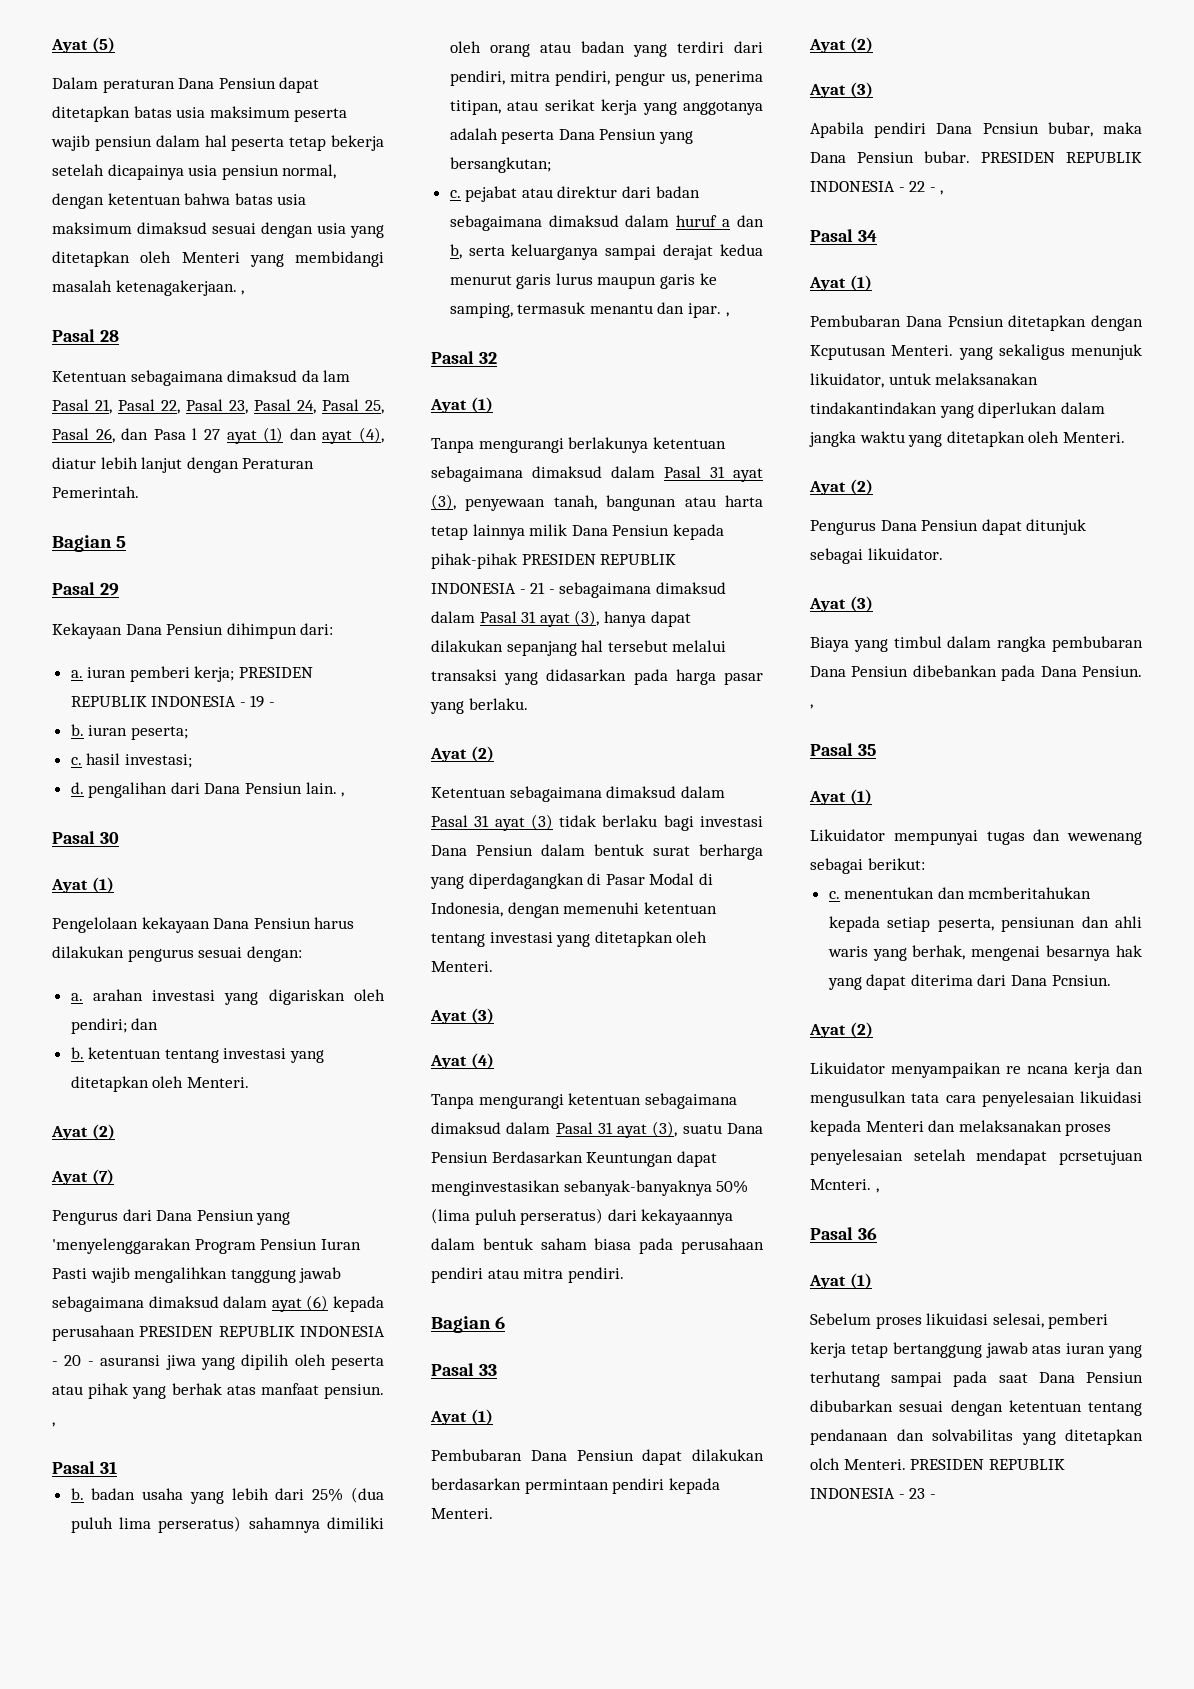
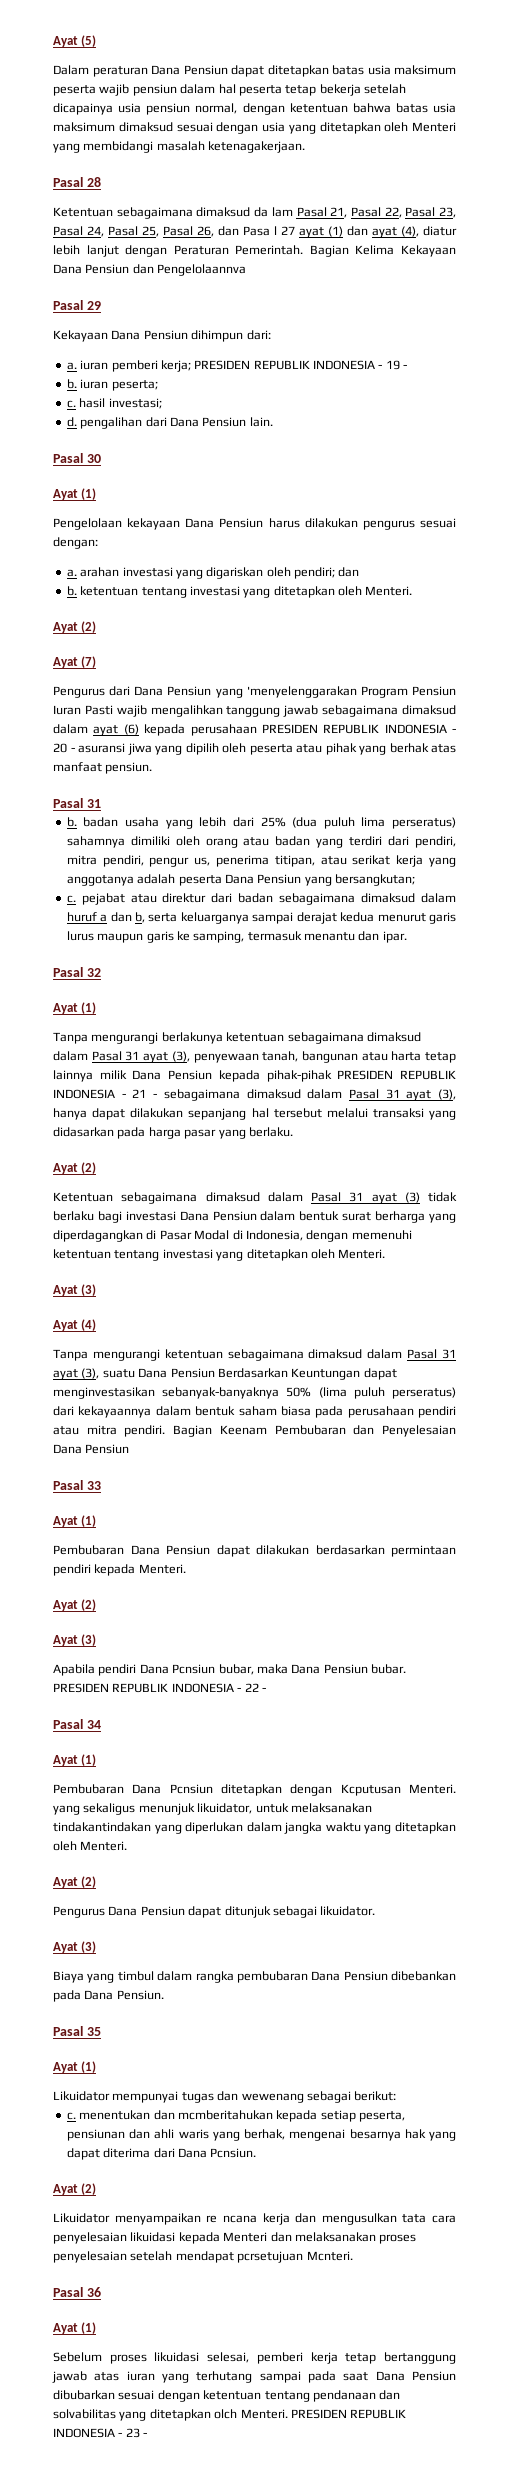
- Dalam peraturan Dana Pensiun dapat ditetapkan batas usia maksimum peserta wajib pensiun dalam hal peserta tetap bekerja setelah dicapainya usia pensiun normal, dengan ketentuan bahwa batas usia maksimum dimaksud sesuai dengan usia yang ditetapkan oleh Menteri yang membidangi masalah ketenagakerjaan. ,
+ Dalam peraturan Dana Pensiun dapat ditetapkan batas usia maksimum peserta wajib pensiun dalam hal peserta tetap bekerja setelah dicapainya usia pensiun normal, dengan ketentuan bahwa batas usia maksimum dimaksud sesuai dengan usia yang ditetapkan oleh Menteri yang membidangi masalah ketenagakerjaan.
- Ketentuan sebagaimana dimaksud da lam Pasal 21, Pasal 22, Pasal 23, Pasal 24, Pasal 25, Pasal 26, dan Pasa l 27 ayat (1) dan ayat (4), diatur lebih lanjut dengan Peraturan Pemerintah.
- Bagian 5
+ Ketentuan sebagaimana dimaksud da lam Pasal 21, Pasal 22, Pasal 23, Pasal 24, Pasal 25, Pasal 26, dan Pasa l 27 ayat (1) dan ayat (4), diatur lebih lanjut dengan Peraturan Pemerintah. Bagian Kelima Kekayaan Dana Pensiun dan Pengelolaannva
- d. pengalihan dari Dana Pensiun lain. ,
+ d. pengalihan dari Dana Pensiun lain.
- Pengurus dari Dana Pensiun yang 'menyelenggarakan Program Pensiun Iuran Pasti wajib mengalihkan tanggung jawab sebagaimana dimaksud dalam ayat (6) kepada perusahaan PRESIDEN REPUBLIK INDONESIA - 20 - asuransi jiwa yang dipilih oleh peserta atau pihak yang berhak atas manfaat pensiun. ,
+ Pengurus dari Dana Pensiun yang 'menyelenggarakan Program Pensiun Iuran Pasti wajib mengalihkan tanggung jawab sebagaimana dimaksud dalam ayat (6) kepada perusahaan PRESIDEN REPUBLIK INDONESIA - 20 - asuransi jiwa yang dipilih oleh peserta atau pihak yang berhak atas manfaat pensiun.
- c. pejabat atau direktur dari badan sebagaimana dimaksud dalam huruf a dan b, serta keluarganya sampai derajat kedua menurut garis lurus maupun garis ke samping, termasuk menantu dan ipar. ,
+ c. pejabat atau direktur dari badan sebagaimana dimaksud dalam huruf a dan b, serta keluarganya sampai derajat kedua menurut garis lurus maupun garis ke samping, termasuk menantu dan ipar.
- Tanpa mengurangi ketentuan sebagaimana dimaksud dalam Pasal 31 ayat (3), suatu Dana Pensiun Berdasarkan Keuntungan dapat menginvestasikan sebanyak-banyaknya 50% (lima puluh perseratus) dari kekayaannya dalam bentuk saham biasa pada perusahaan pendiri atau mitra pendiri.
- Bagian 6
+ Tanpa mengurangi ketentuan sebagaimana dimaksud dalam Pasal 31 ayat (3), suatu Dana Pensiun Berdasarkan Keuntungan dapat menginvestasikan sebanyak-banyaknya 50% (lima puluh perseratus) dari kekayaannya dalam bentuk saham biasa pada perusahaan pendiri atau mitra pendiri. Bagian Keenam Pembubaran dan Penyelesaian Dana Pensiun
- PRESIDEN REPUBLIK INDONESIA - 22 - ,
+ PRESIDEN REPUBLIK INDONESIA - 22 -
- Biaya yang timbul dalam rangka pembubaran Dana Pensiun dibebankan pada Dana Pensiun. ,
+ Biaya yang timbul dalam rangka pembubaran Dana Pensiun dibebankan pada Dana Pensiun.
- Likuidator menyampaikan re ncana kerja dan mengusulkan tata cara penyelesaian likuidasi kepada Menteri dan melaksanakan proses penyelesaian setelah mendapat pcrsetujuan Mcnteri. ,
+ Likuidator menyampaikan re ncana kerja dan mengusulkan tata cara penyelesaian likuidasi kepada Menteri dan melaksanakan proses penyelesaian setelah mendapat pcrsetujuan Mcnteri.

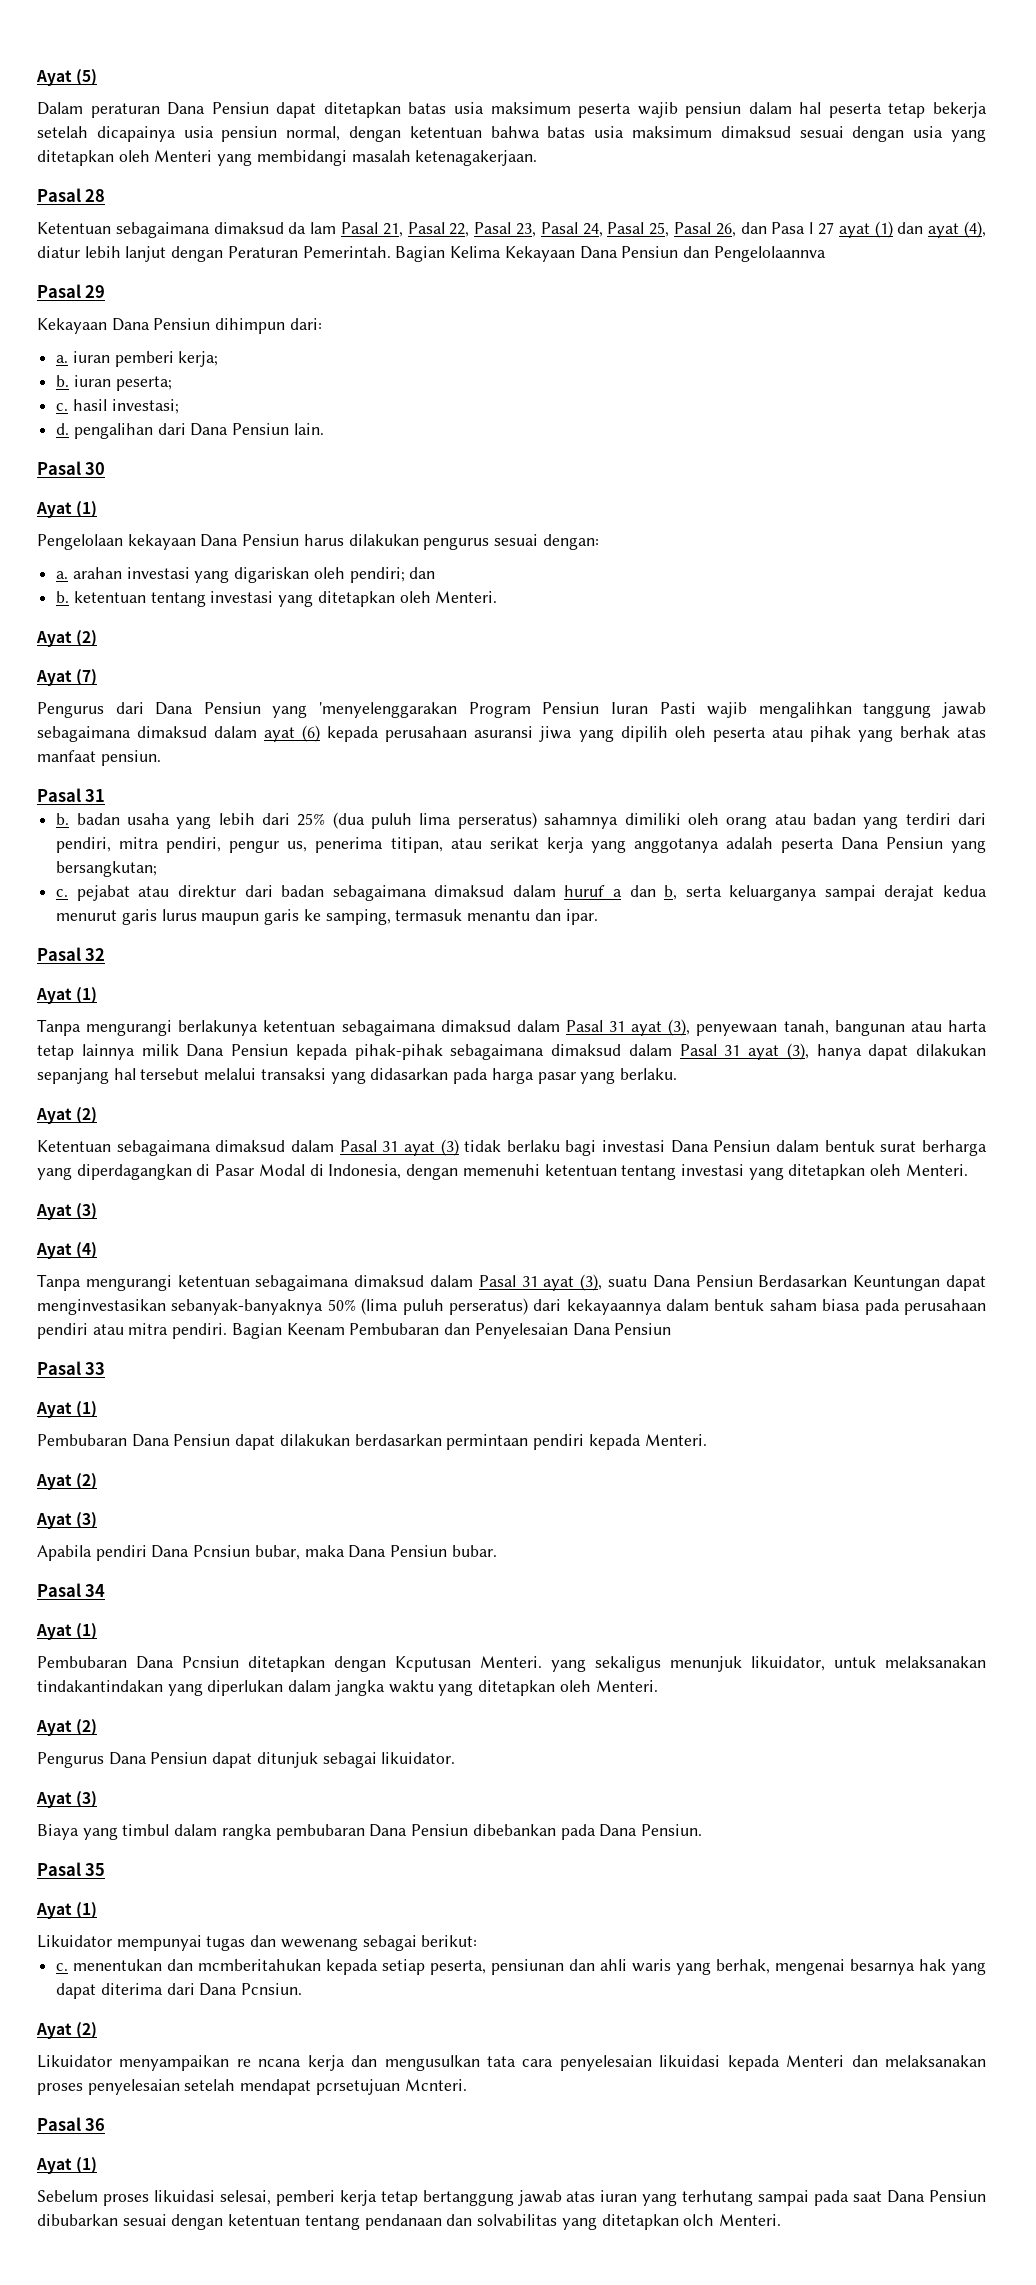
- a. iuran pemberi kerja; PRESIDEN REPUBLIK INDONESIA - 19 -
+ a. iuran pemberi kerja;
- Pengurus dari Dana Pensiun yang 'menyelenggarakan Program Pensiun Iuran Pasti wajib mengalihkan tanggung jawab sebagaimana dimaksud dalam ayat (6) kepada perusahaan PRESIDEN REPUBLIK INDONESIA - 20 - asuransi jiwa yang dipilih oleh peserta atau pihak yang berhak atas manfaat pensiun.
+ Pengurus dari Dana Pensiun yang 'menyelenggarakan Program Pensiun Iuran Pasti wajib mengalihkan tanggung jawab sebagaimana dimaksud dalam ayat (6) kepada perusahaan asuransi jiwa yang dipilih oleh peserta atau pihak yang berhak atas manfaat pensiun.
- Tanpa mengurangi berlakunya ketentuan sebagaimana dimaksud dalam Pasal 31 ayat (3), penyewaan tanah, bangunan atau harta tetap lainnya milik Dana Pensiun kepada pihak-pihak PRESIDEN REPUBLIK INDONESIA - 21 - sebagaimana dimaksud dalam Pasal 31 ayat (3), hanya dapat dilakukan sepanjang hal tersebut melalui transaksi yang didasarkan pada harga pasar yang berlaku.
+ Tanpa mengurangi berlakunya ketentuan sebagaimana dimaksud dalam Pasal 31 ayat (3), penyewaan tanah, bangunan atau harta tetap lainnya milik Dana Pensiun kepada pihak-pihak sebagaimana dimaksud dalam Pasal 31 ayat (3), hanya dapat dilakukan sepanjang hal tersebut melalui transaksi yang didasarkan pada harga pasar yang berlaku.
- PRESIDEN REPUBLIK INDONESIA - 22 -
- PRESIDEN REPUBLIK INDONESIA - 23 -

